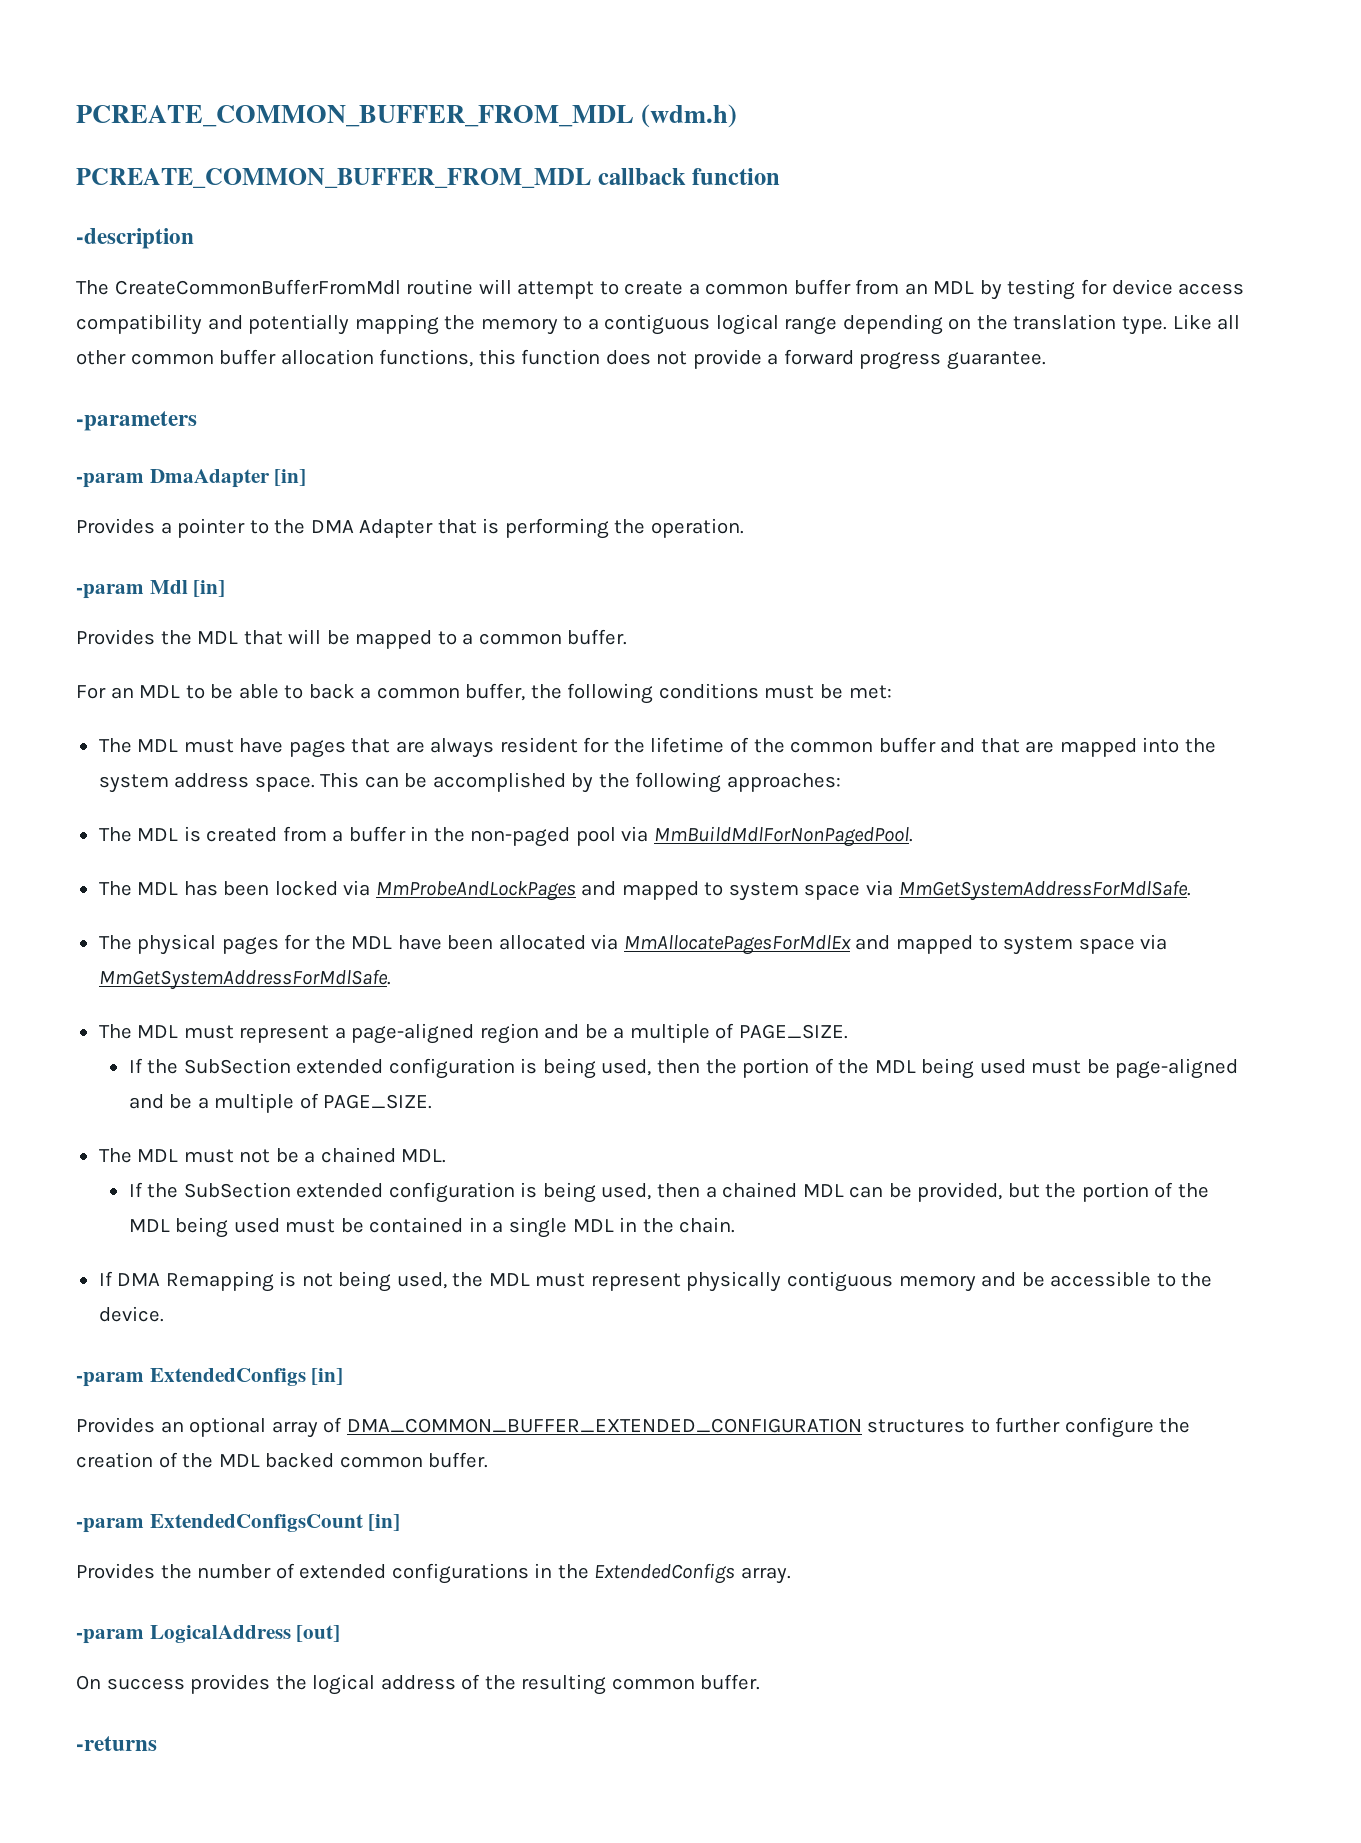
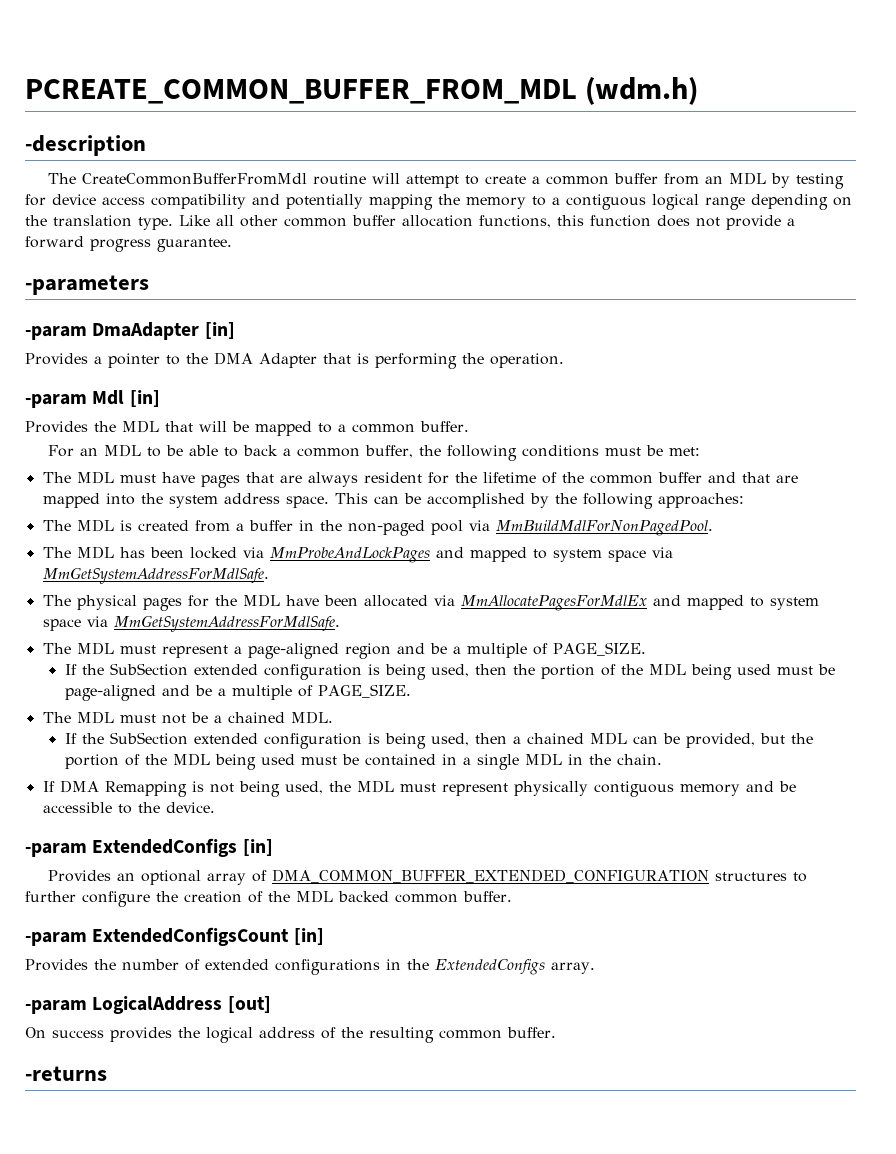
- PCREATE_COMMON_BUFFER_FROM_MDL callback function

